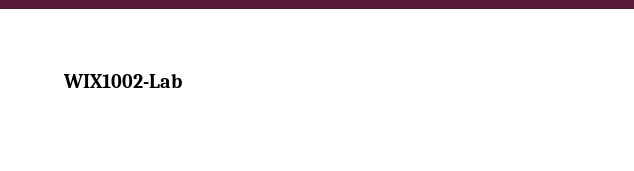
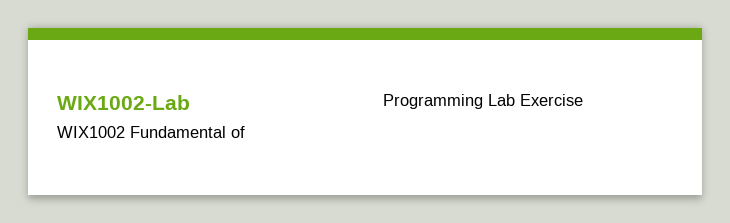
+ WIX1002 Fundamental of Programming Lab Exercise

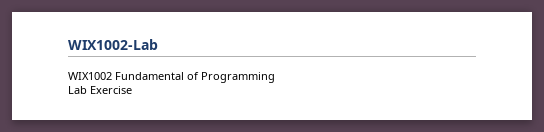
- WIX1002 Fundamental of Programming Lab Exercise
+ WIX1002 Fundamental of Programming
+ Lab Exercise

